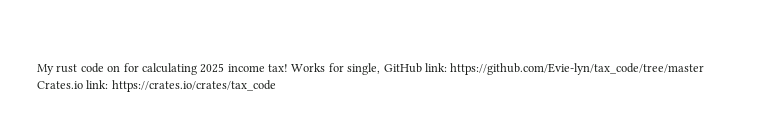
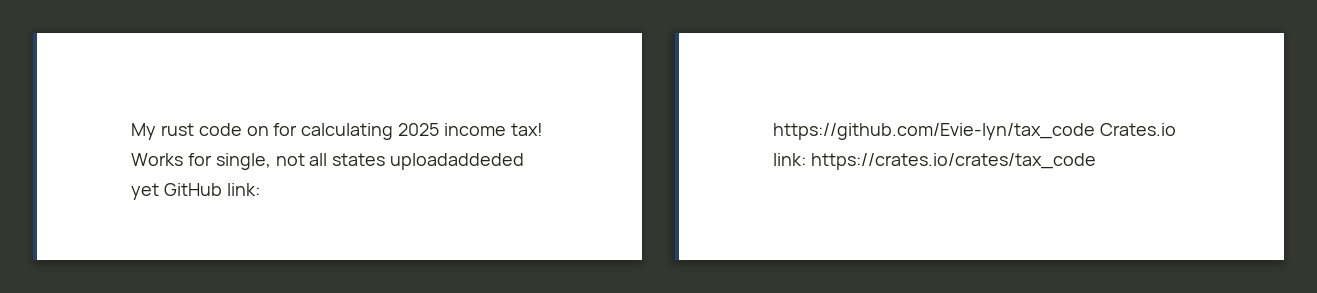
- Works for single, GitHub link: https://github.com/Evie-lyn/tax_code/tree/master Crates.io link: https://crates.io/crates/tax_code
+ Works for single, not all states uploadaddeded yet GitHub link: https://github.com/Evie-lyn/tax_code Crates.io link: https://crates.io/crates/tax_code

